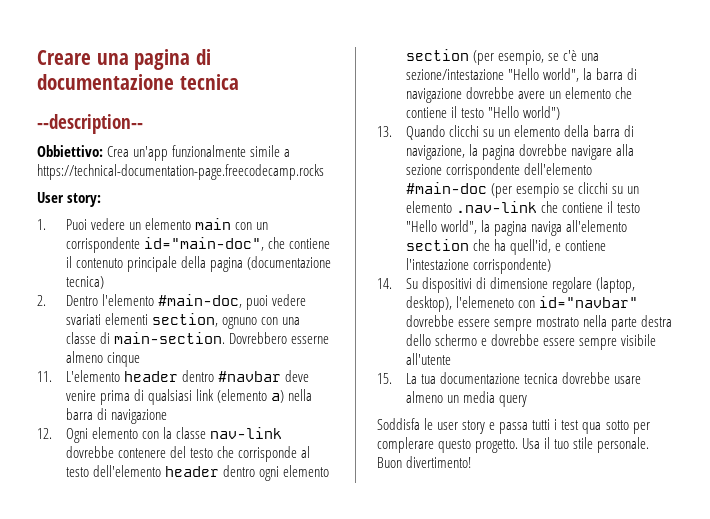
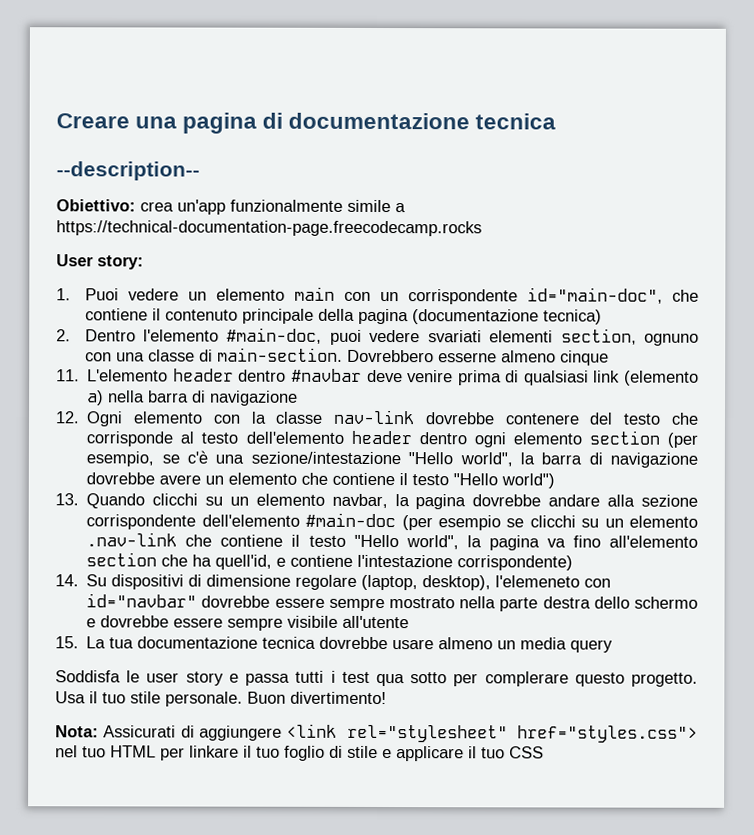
- Obbiettivo: Crea un'app funzionalmente simile a https://technical-documentation-page.freecodecamp.rocks
+ Obiettivo: crea un'app funzionalmente simile a https://technical-documentation-page.freecodecamp.rocks
- 13. Quando clicchi su un elemento della barra di navigazione, la pagina dovrebbe navigare alla sezione corrispondente dell'elemento #main-doc (per esempio se clicchi su un elemento .nav-link che contiene il testo "Hello world", la pagina naviga all'elemento section che ha quell'id, e contiene l'intestazione corrispondente)
+ 13. Quando clicchi su un elemento navbar, la pagina dovrebbe andare alla sezione corrispondente dell'elemento #main-doc (per esempio se clicchi su un elemento .nav-link che contiene il testo "Hello world", la pagina va fino all'elemento section che ha quell'id, e contiene l'intestazione corrispondente)
+ Nota: Assicurati di aggiungere <link rel="stylesheet" href="styles.css"> nel tuo HTML per linkare il tuo foglio di stile e applicare il tuo CSS

